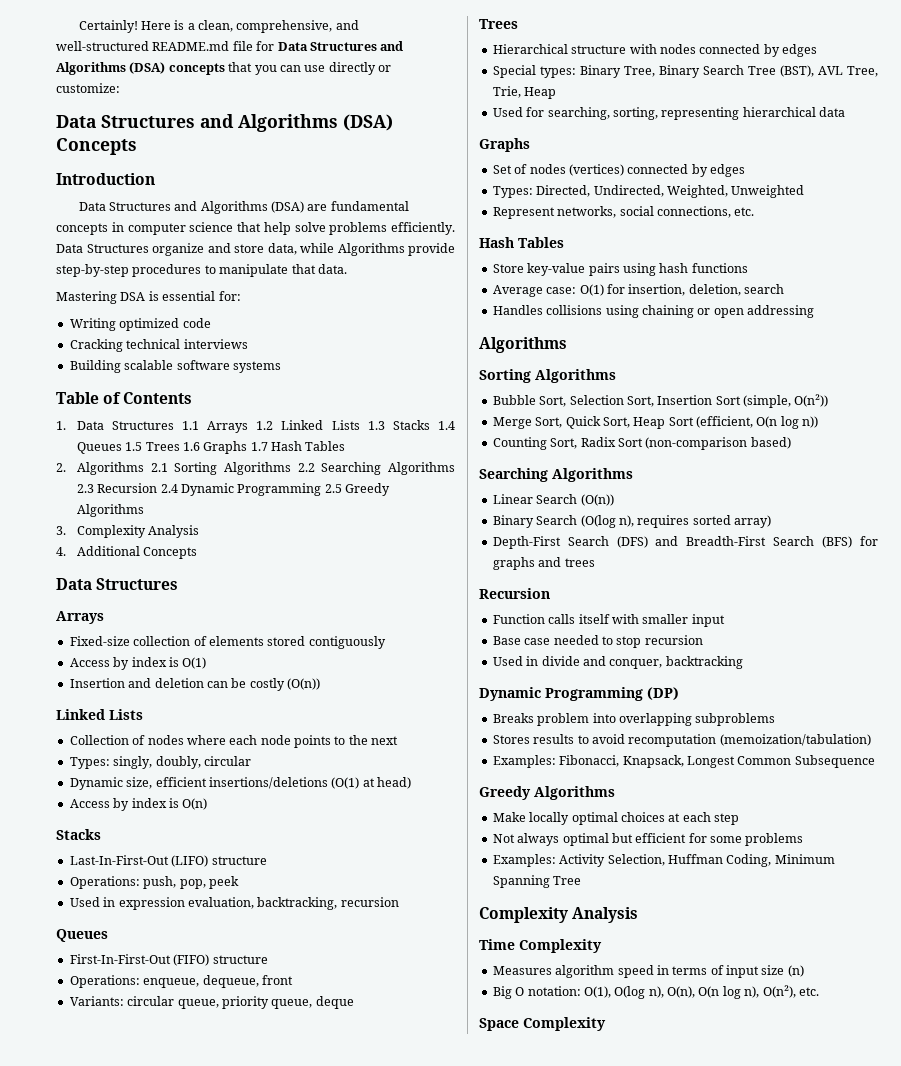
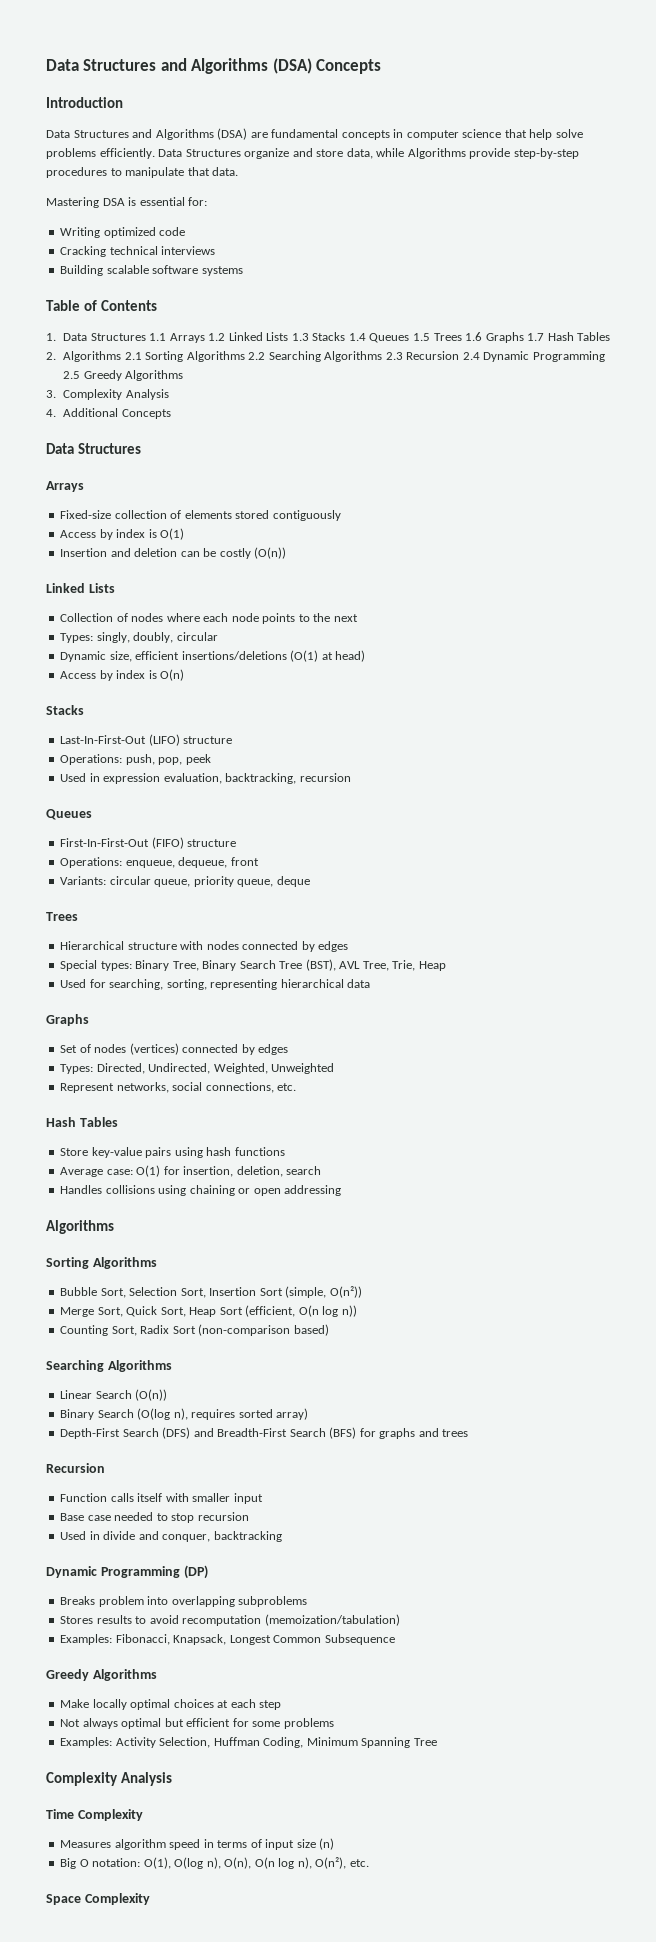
- Certainly! Here is a clean, comprehensive, and well-structured README.md file for Data Structures and Algorithms (DSA) concepts that you can use directly or customize:

